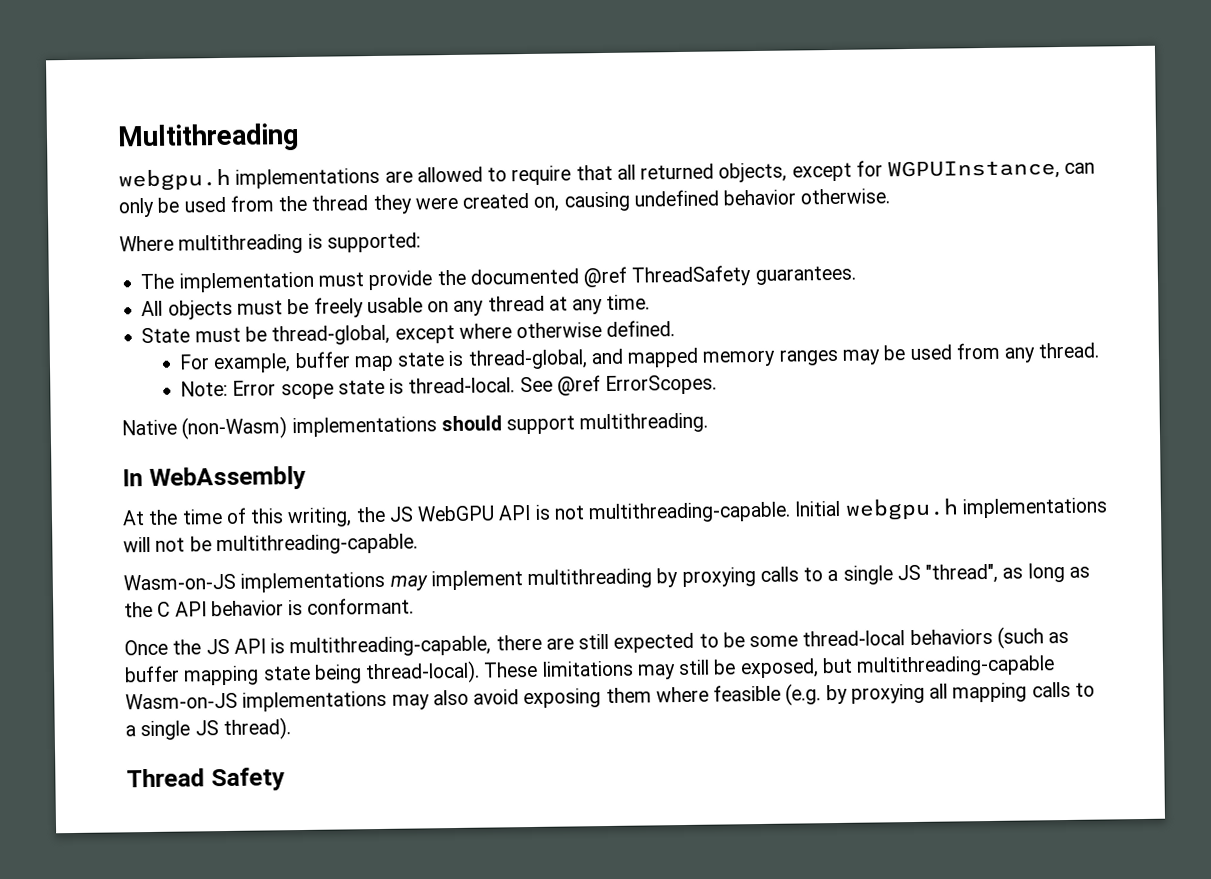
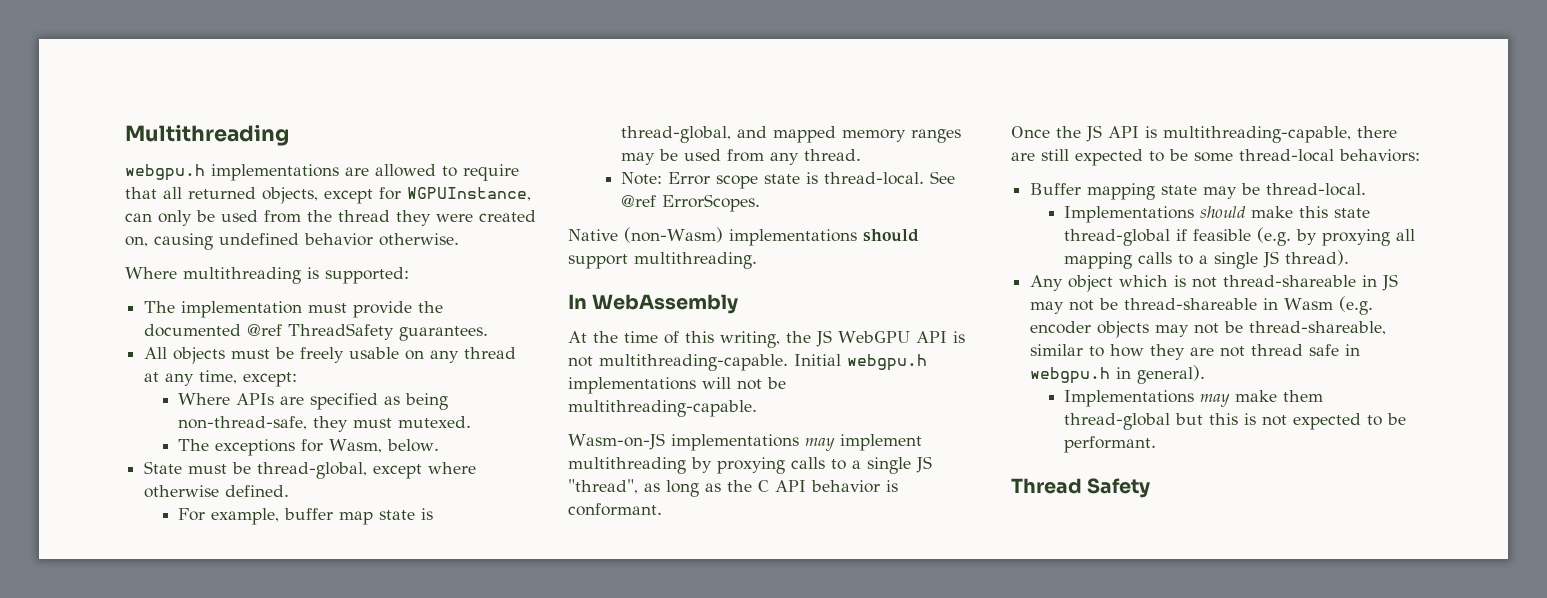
- All objects must be freely usable on any thread at any time.
+ All objects must be freely usable on any thread at any time, except:
+ Where APIs are specified as being non-thread-safe, they must mutexed.
+ The exceptions for Wasm, below.
- Once the JS API is multithreading-capable, there are still expected to be some thread-local behaviors (such as buffer mapping state being thread-local). These limitations may still be exposed, but multithreading-capable Wasm-on-JS implementations may also avoid exposing them where feasible (e.g. by proxying all mapping calls to a single JS thread).
+ Once the JS API is multithreading-capable, there are still expected to be some thread-local behaviors:
+ Buffer mapping state may be thread-local.
+ Implementations should make this state thread-global if feasible (e.g. by proxying all mapping calls to a single JS thread).
+ Any object which is not thread-shareable in JS may not be thread-shareable in Wasm (e.g. encoder objects may not be thread-shareable, similar to how they are not thread safe in webgpu.h in general).
+ Implementations may make them thread-global but this is not expected to be performant.

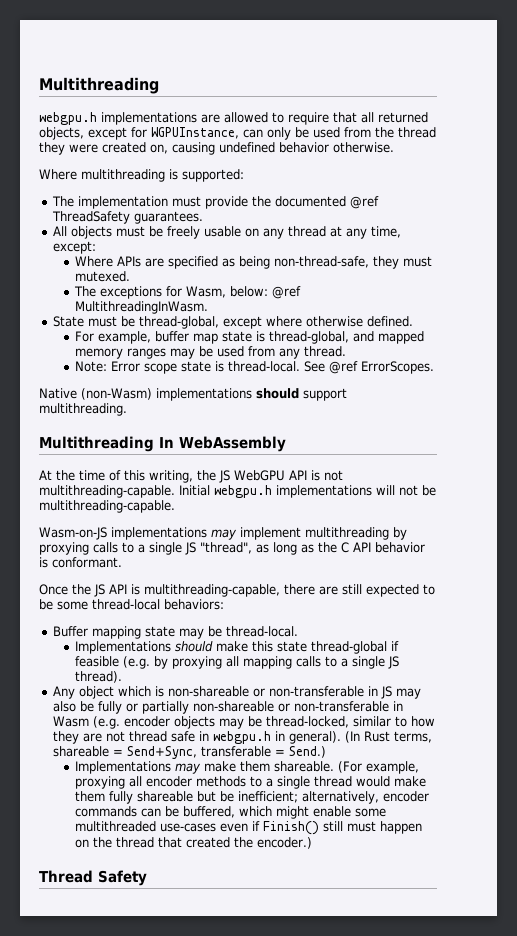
- The exceptions for Wasm, below.
+ The exceptions for Wasm, below: @ref MultithreadingInWasm.
- In WebAssembly
+ Multithreading In WebAssembly
- Any object which is not thread-shareable in JS may not be thread-shareable in Wasm (e.g. encoder objects may not be thread-shareable, similar to how they are not thread safe in webgpu.h in general).
- Implementations may make them thread-global but this is not expected to be performant.
+ Any object which is non-shareable or non-transferable in JS may also be fully or partially non-shareable or non-transferable in Wasm (e.g. encoder objects may be thread-locked, similar to how they are not thread safe in webgpu.h in general). (In Rust terms, shareable = Send+Sync, transferable = Send.)
+ Implementations may make them shareable. (For example, proxying all encoder methods to a single thread would make them fully shareable but be inefficient; alternatively, encoder commands can be buffered, which might enable some multithreaded use-cases even if Finish() still must happen on the thread that created the encoder.)

